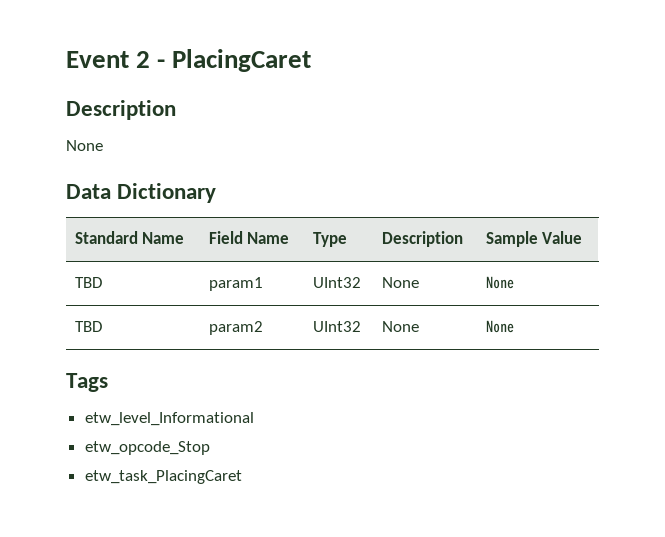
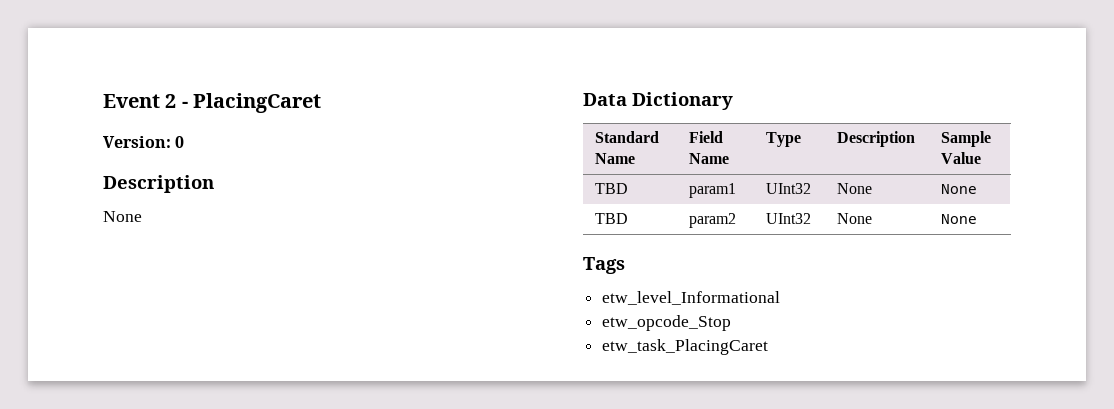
+ Version: 0

